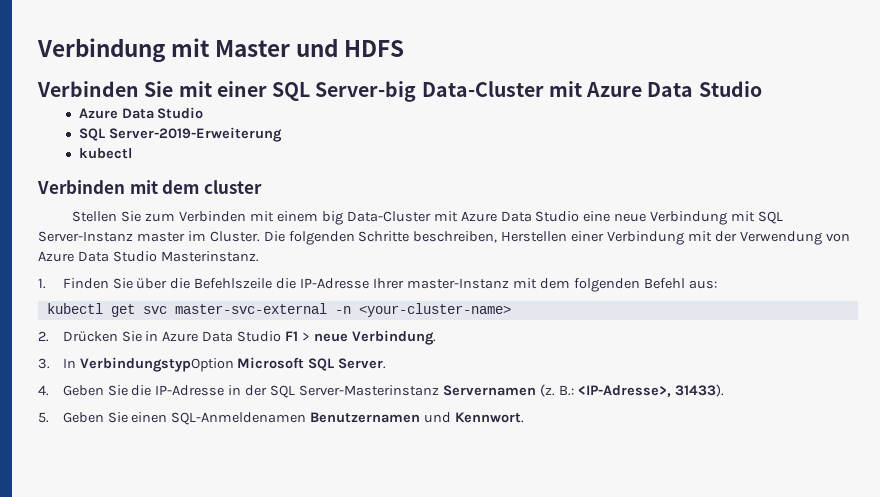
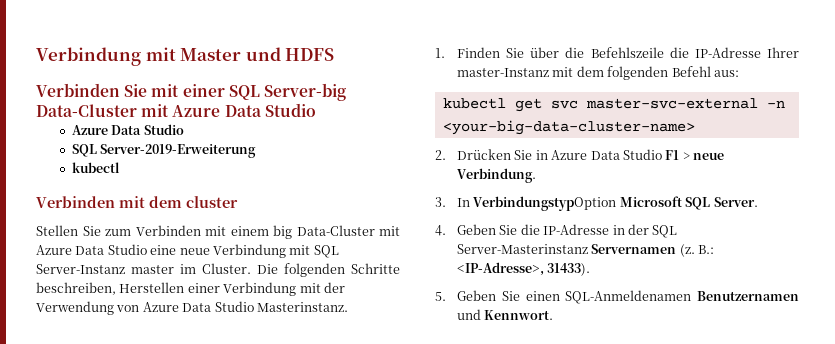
- kubectl get svc master-svc-external -n <your-cluster-name>
+ kubectl get svc master-svc-external -n <your-big-data-cluster-name>

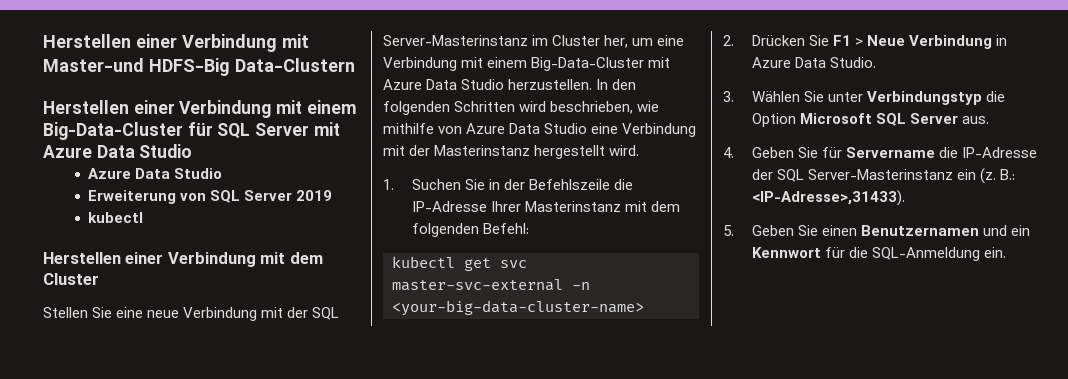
- Verbindung mit Master und HDFS
- Verbinden Sie mit einer SQL Server-big Data-Cluster mit Azure Data Studio
+ Herstellen einer Verbindung mit Master-und HDFS-Big Data-Clustern
+ Herstellen einer Verbindung mit einem Big-Data-Cluster für SQL Server mit Azure Data Studio
- SQL Server-2019-Erweiterung
+ Erweiterung von SQL Server 2019
  kubectl
- Verbinden mit dem cluster
+ Herstellen einer Verbindung mit dem Cluster
- Stellen Sie zum Verbinden mit einem big Data-Cluster mit Azure Data Studio eine neue Verbindung mit SQL Server-Instanz master im Cluster. Die folgenden Schritte beschreiben, Herstellen einer Verbindung mit der Verwendung von Azure Data Studio Masterinstanz.
- 1. Finden Sie über die Befehlszeile die IP-Adresse Ihrer master-Instanz mit dem folgenden Befehl aus:
+ Stellen Sie eine neue Verbindung mit der SQL Server-Masterinstanz im Cluster her, um eine Verbindung mit einem Big-Data-Cluster mit Azure Data Studio herzustellen. In den folgenden Schritten wird beschrieben, wie mithilfe von Azure Data Studio eine Verbindung mit der Masterinstanz hergestellt wird.
+ 1. Suchen Sie in der Befehlszeile die IP-Adresse Ihrer Masterinstanz mit dem folgenden Befehl:
- 2. Drücken Sie in Azure Data Studio F1 > neue Verbindung.
- 3. In VerbindungstypOption Microsoft SQL Server.
+ 2. Drücken Sie F1 > Neue Verbindung in Azure Data Studio.
+ 3. Wählen Sie unter Verbindungstyp die Option Microsoft SQL Server aus.
- 4. Geben Sie die IP-Adresse in der SQL Server-Masterinstanz Servernamen (z.
+ 4. Geben Sie für Servername die IP-Adresse der SQL Server-Masterinstanz ein (z.
- B.: <IP-Adresse>, 31433).
+ B.: <IP-Adresse>,31433).
- 5. Geben Sie einen SQL-Anmeldenamen Benutzernamen und Kennwort.
+ 5. Geben Sie einen Benutzernamen und ein Kennwort für die SQL-Anmeldung ein.

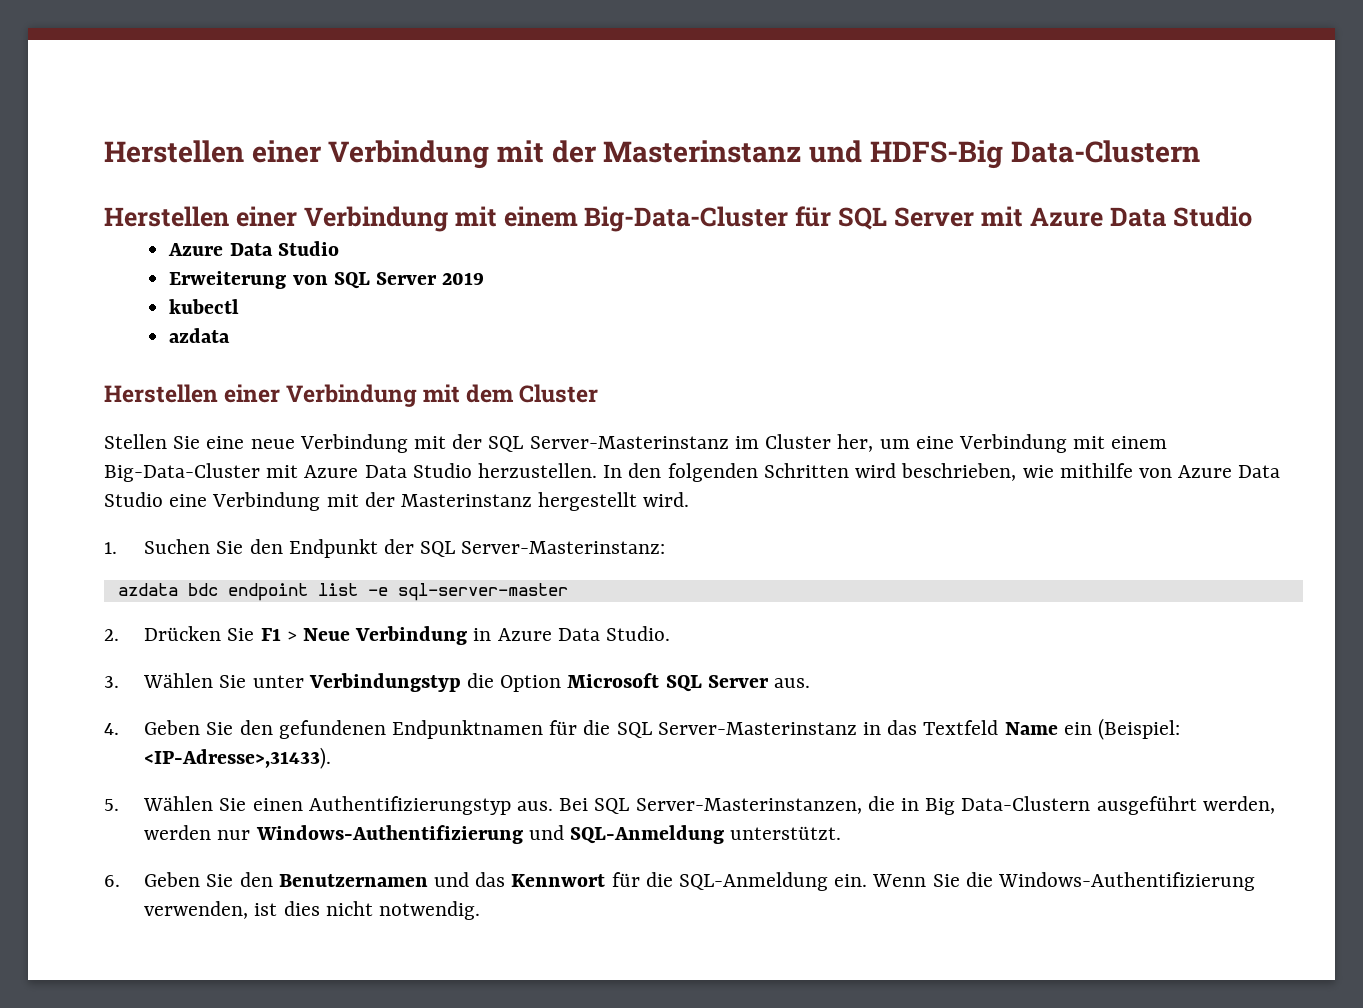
- Herstellen einer Verbindung mit Master-und HDFS-Big Data-Clustern
+ Herstellen einer Verbindung mit der Masterinstanz und HDFS-Big Data-Clustern
  Erweiterung von SQL Server 2019
  kubectl
+ azdata
- 1. Suchen Sie in der Befehlszeile die IP-Adresse Ihrer Masterinstanz mit dem folgenden Befehl:
- kubectl get svc master-svc-external -n <your-big-data-cluster-name>
+ 1. Suchen Sie den Endpunkt der SQL Server-Masterinstanz:
+ azdata bdc endpoint list -e sql-server-master
- 4. Geben Sie für Servername die IP-Adresse der SQL Server-Masterinstanz ein (z. B.: <IP-Adresse>,31433).
- 5. Geben Sie einen Benutzernamen und ein Kennwort für die SQL-Anmeldung ein.
+ 4. Geben Sie den gefundenen Endpunktnamen für die SQL Server-Masterinstanz in das Textfeld Name ein (Beispiel: <IP-Adresse>,31433).
+ 5. Wählen Sie einen Authentifizierungstyp aus. Bei SQL Server-Masterinstanzen, die in Big Data-Clustern ausgeführt werden, werden nur Windows-Authentifizierung und SQL-Anmeldung unterstützt.
+ 6. Geben Sie den Benutzernamen und das Kennwort für die SQL-Anmeldung ein.
+ Wenn Sie die Windows-Authentifizierung verwenden, ist dies nicht notwendig.

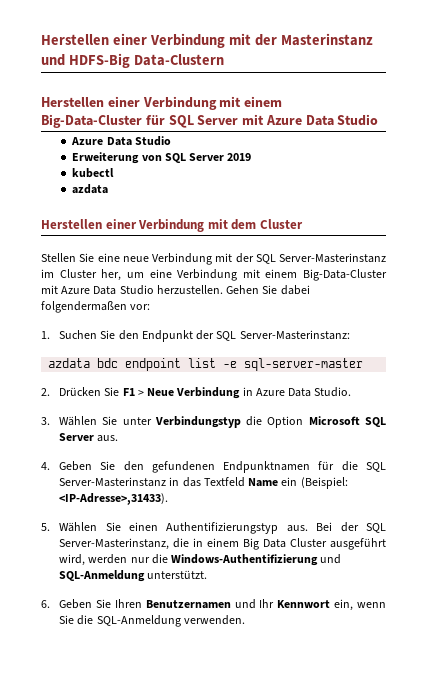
- In den folgenden Schritten wird beschrieben, wie mithilfe von Azure Data Studio eine Verbindung mit der Masterinstanz hergestellt wird.
+ Gehen Sie dabei folgendermaßen vor:
- Bei SQL Server-Masterinstanzen, die in Big Data-Clustern ausgeführt werden, werden nur Windows-Authentifizierung und SQL-Anmeldung unterstützt.
+ Bei der SQL Server-Masterinstanz, die in einem Big Data Cluster ausgeführt wird, werden nur die Windows-Authentifizierung und SQL-Anmeldung unterstützt.
- 6. Geben Sie den Benutzernamen und das Kennwort für die SQL-Anmeldung ein. Wenn Sie die Windows-Authentifizierung verwenden, ist dies nicht notwendig.
+ 6. Geben Sie Ihren Benutzernamen und Ihr Kennwort ein, wenn Sie die SQL-Anmeldung verwenden.

